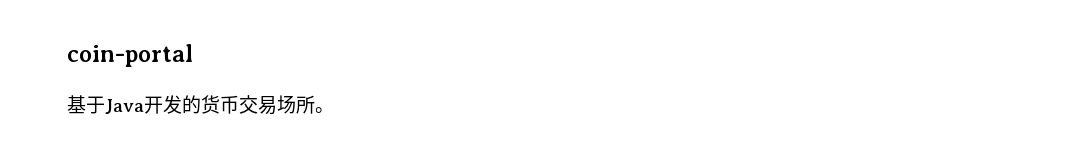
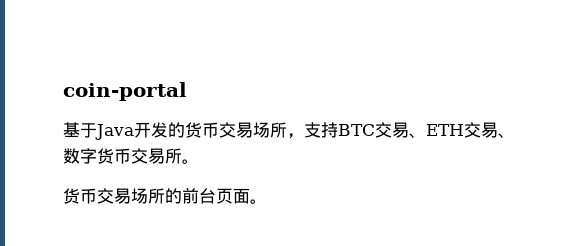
- 基于Java开发的货币交易场所。
+ 基于Java开发的货币交易场所，支持BTC交易、ETH交易、数字货币交易所。
+ 货币交易场所的前台页面。

